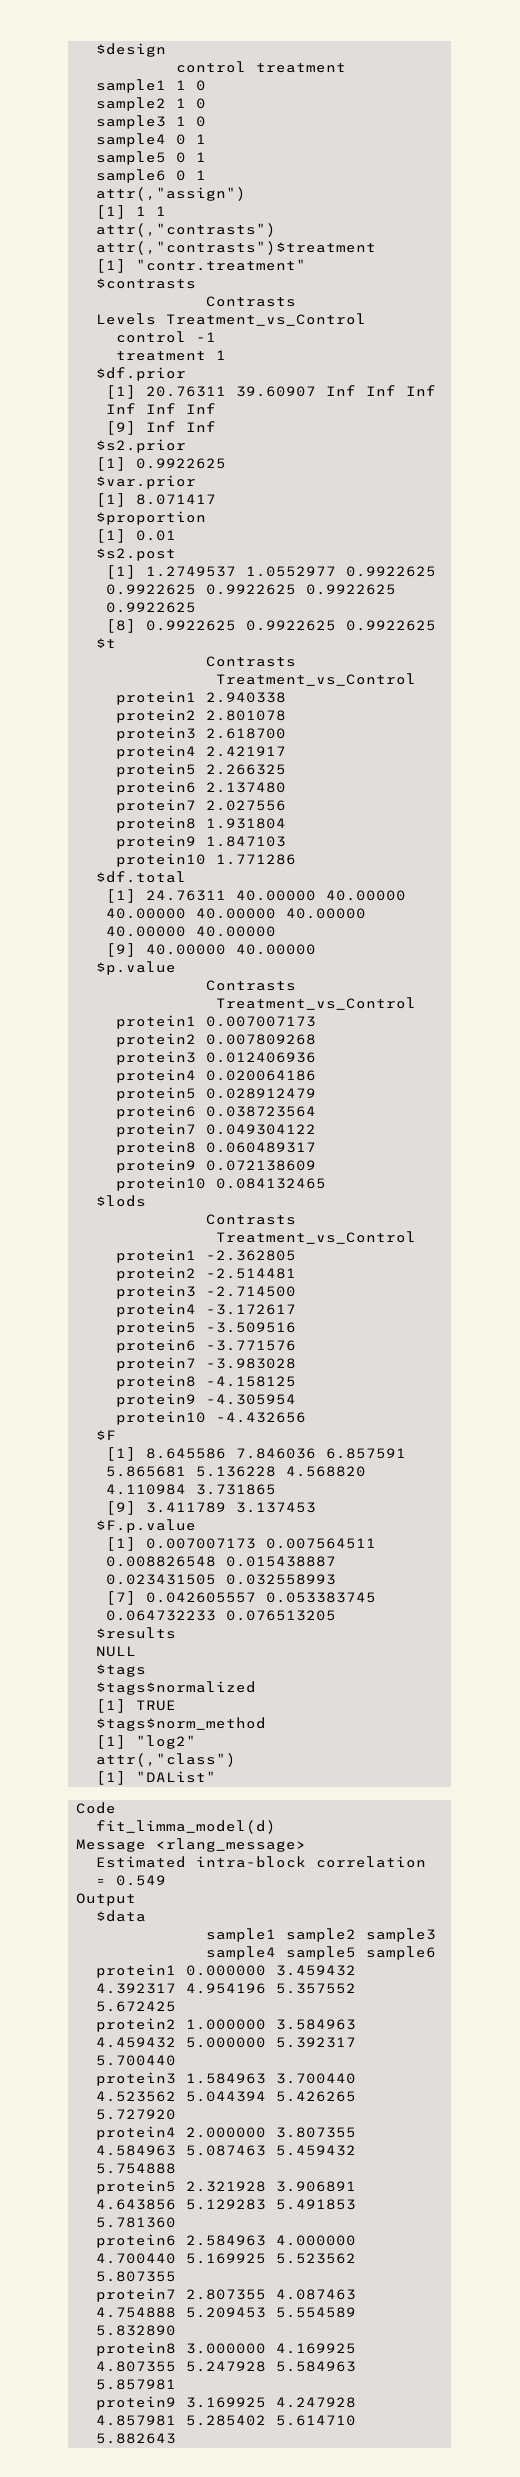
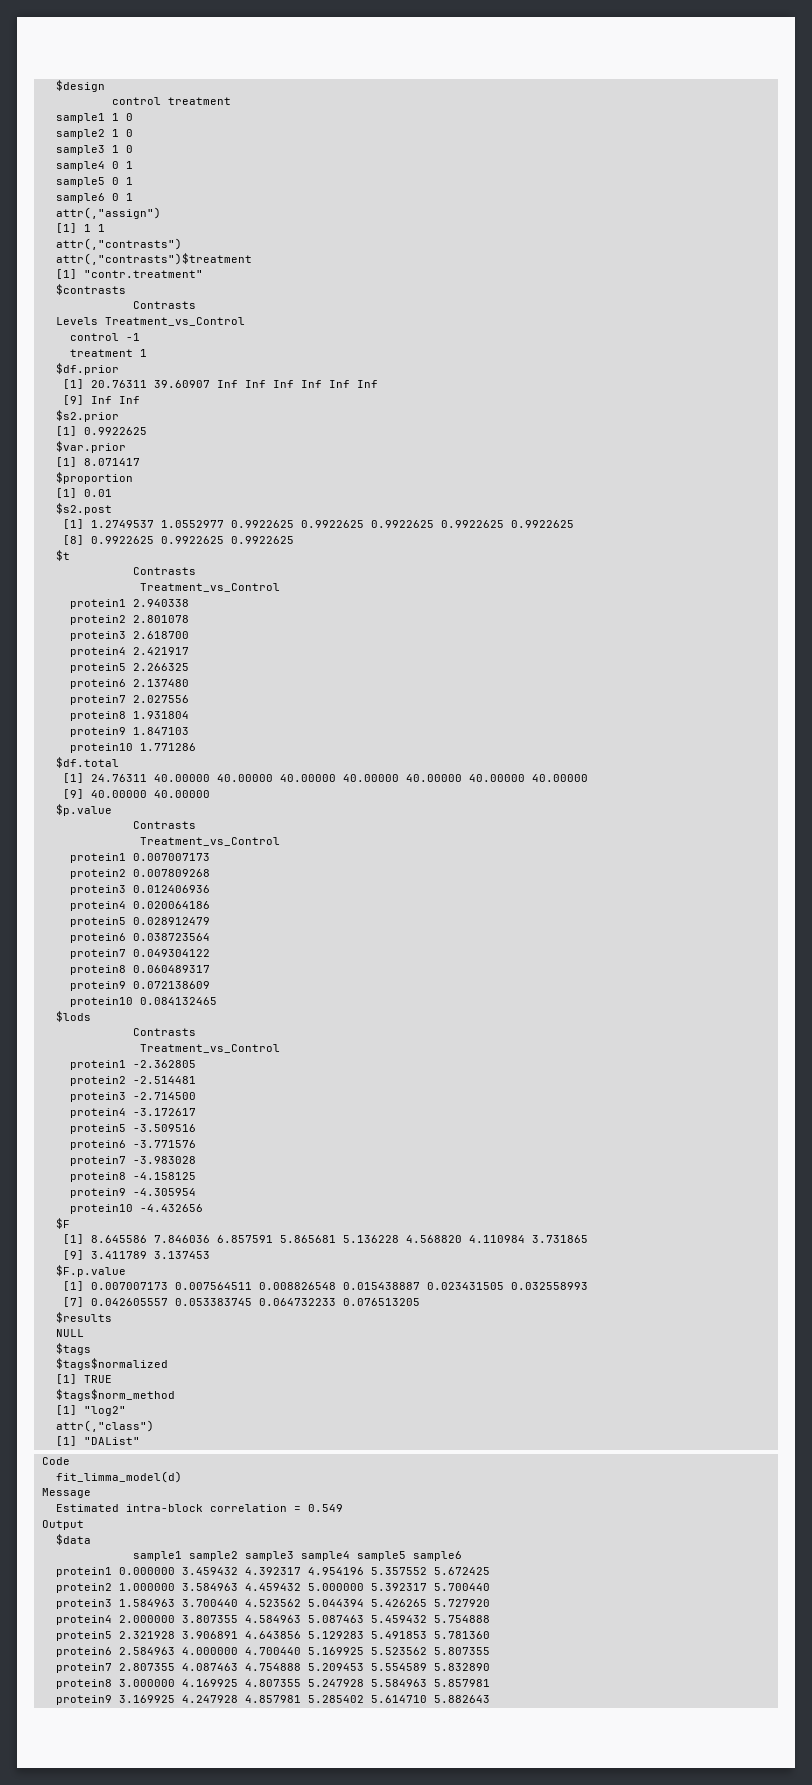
- Message <rlang_message>
+ Message

